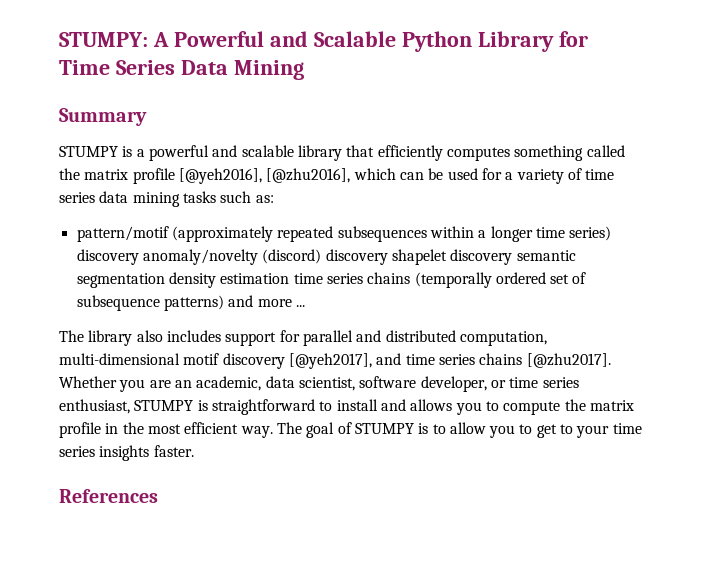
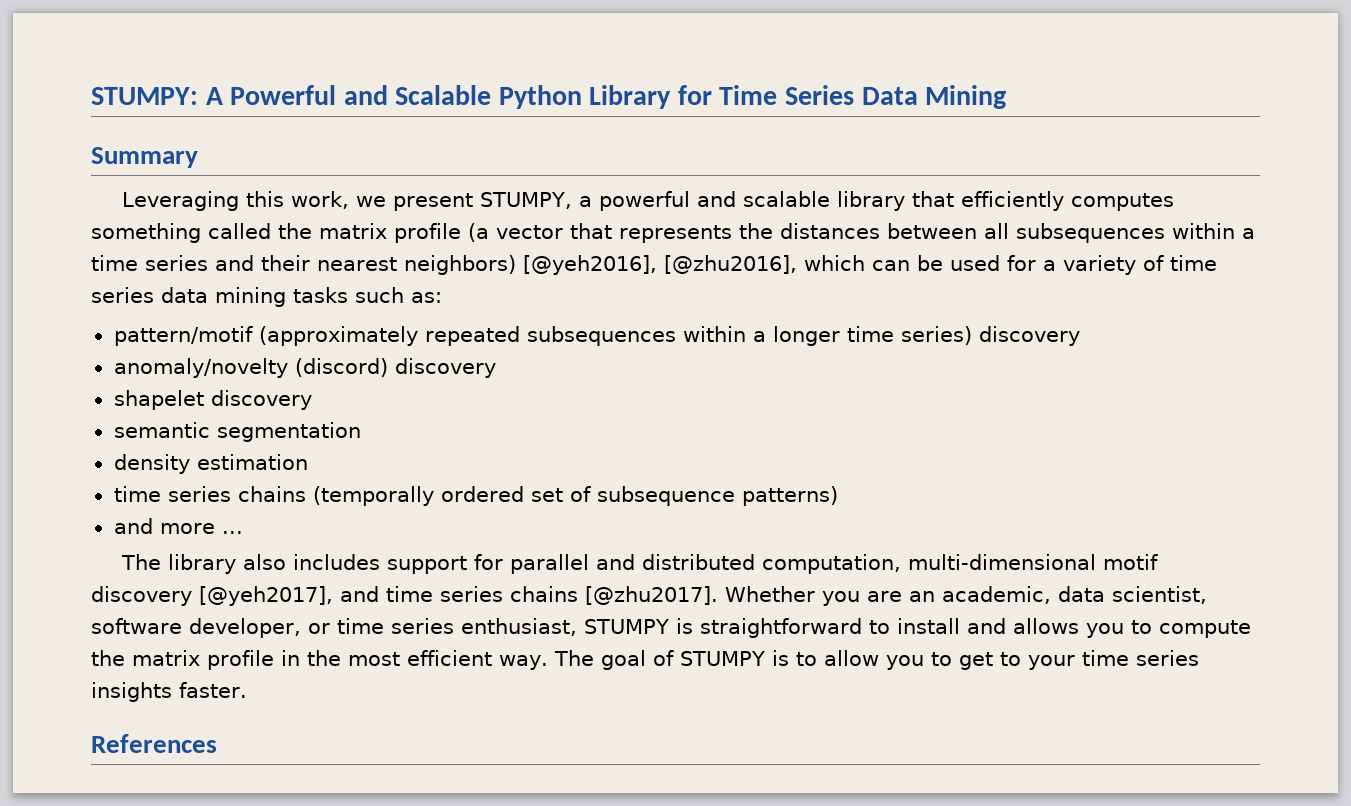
- STUMPY is a powerful and scalable library that efficiently computes something called the matrix profile [@yeh2016], [@zhu2016], which can be used for a variety of time series data mining tasks such as:
+ Leveraging this work, we present STUMPY, a powerful and scalable library that efficiently computes something called the matrix profile (a vector that represents the distances between all subsequences within a time series and their nearest neighbors) [@yeh2016], [@zhu2016], which can be used for a variety of time series data mining tasks such as:
- pattern/motif (approximately repeated subsequences within a longer time series) discovery anomaly/novelty (discord) discovery shapelet discovery semantic segmentation density estimation time series chains (temporally ordered set of subsequence patterns) and more ...
+ pattern/motif (approximately repeated subsequences within a longer time series) discovery
+ anomaly/novelty (discord) discovery
+ shapelet discovery
+ semantic segmentation
+ density estimation
+ time series chains (temporally ordered set of subsequence patterns)
+ and more ...

